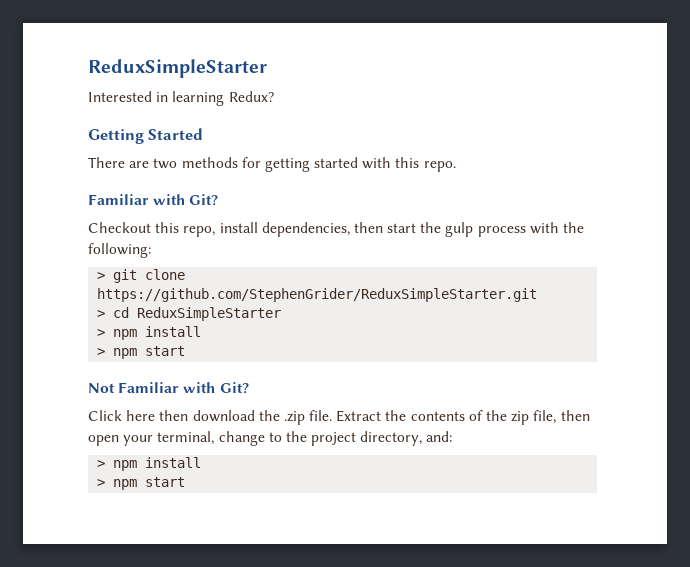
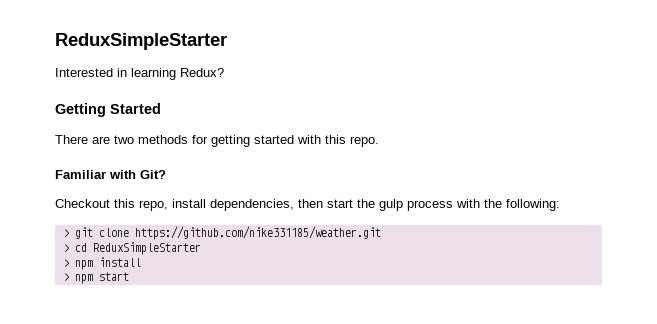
- > git clone https://github.com/StephenGrider/ReduxSimpleStarter.git
+ > git clone https://github.com/nike331185/weather.git
- Not Familiar with Git?
- Click here then download the .zip file. Extract the contents of the zip file, then open your terminal, change to the project directory, and:
- > npm install
- > npm start

